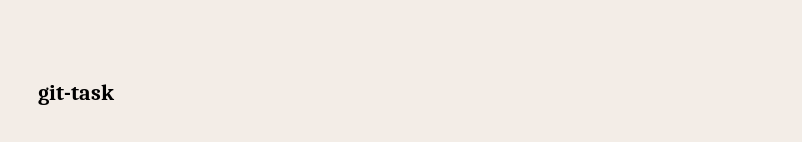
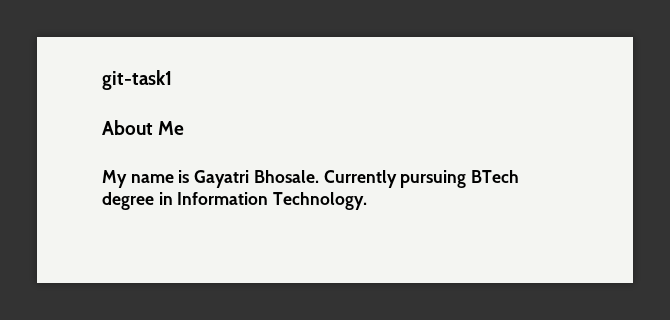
- git-task
+ git-task1
+ About Me
+ My name is Gayatri Bhosale. Currently pursuing BTech degree in Information Technology.

